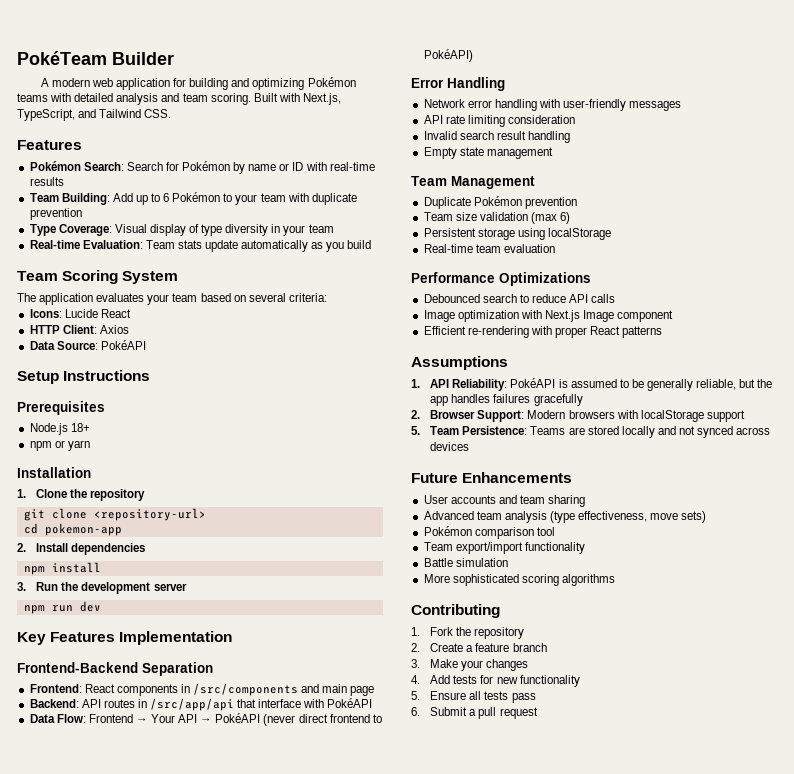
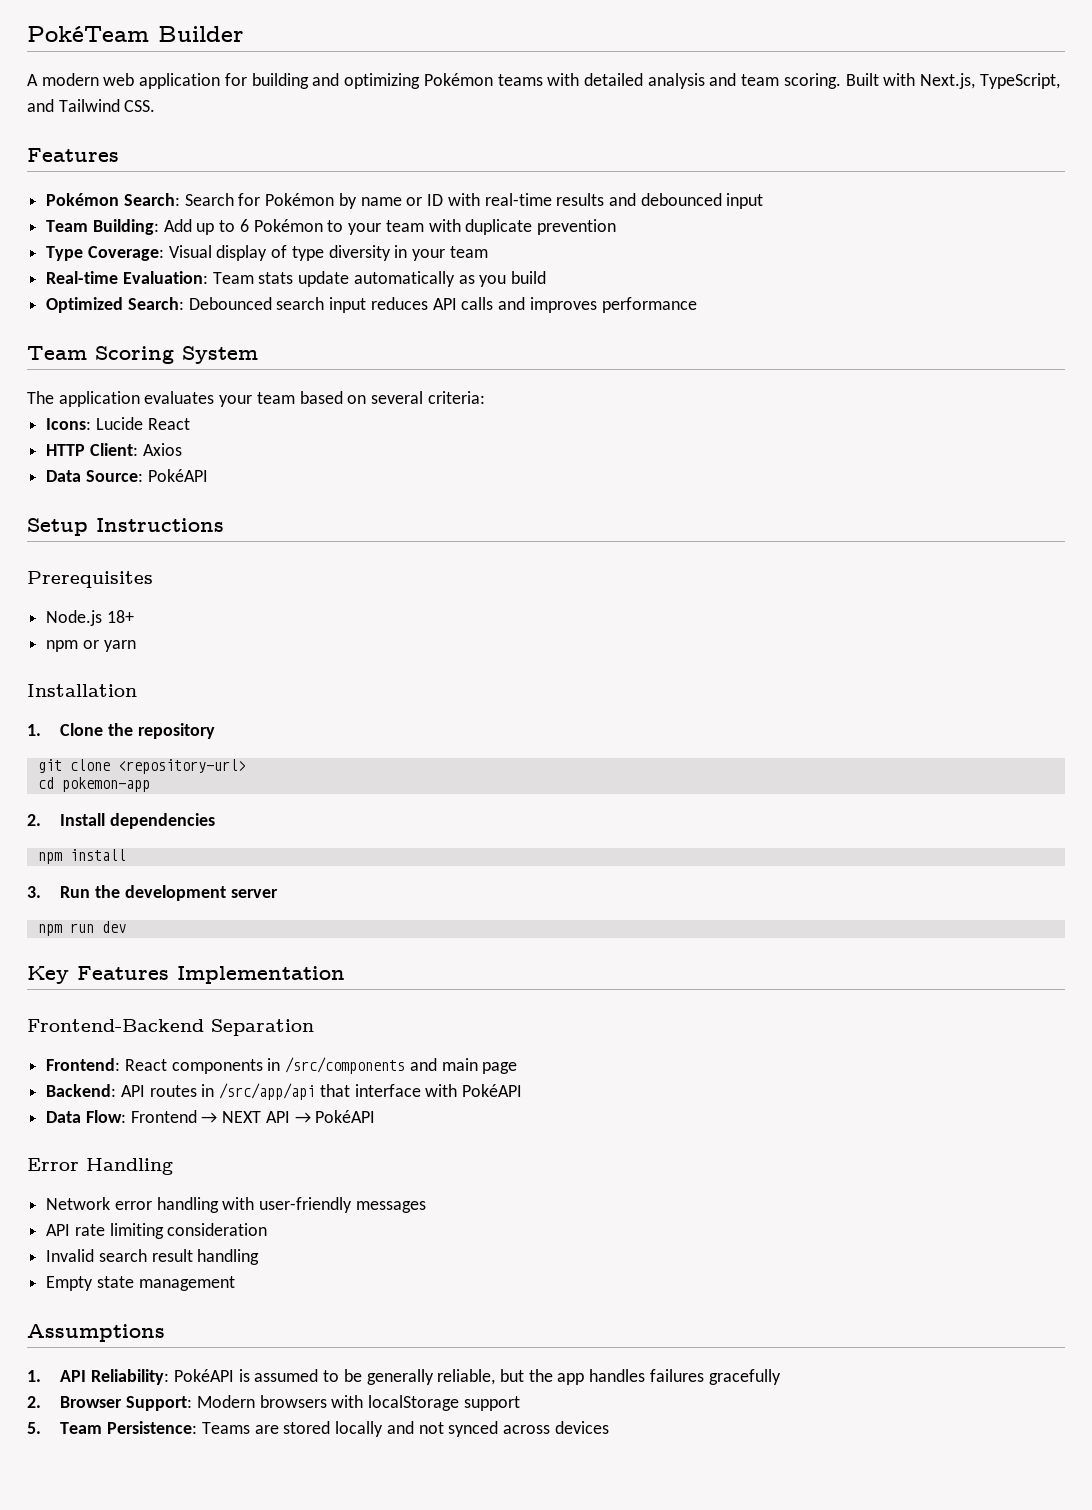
- Pokémon Search: Search for Pokémon by name or ID with real-time results
+ Pokémon Search: Search for Pokémon by name or ID with real-time results and debounced input
+ Optimized Search: Debounced search input reduces API calls and improves performance
- Data Flow: Frontend → Your API → PokéAPI (never direct frontend to PokéAPI)
+ Data Flow: Frontend → NEXT API → PokéAPI
- Team Management
- Duplicate Pokémon prevention
- Team size validation (max 6)
- Persistent storage using localStorage
- Real-time team evaluation
- Performance Optimizations
- Debounced search to reduce API calls
- Image optimization with Next.js Image component
- Efficient re-rendering with proper React patterns
- Future Enhancements
- User accounts and team sharing
- Advanced team analysis (type effectiveness, move sets)
- Pokémon comparison tool
- Team export/import functionality
- Battle simulation
- More sophisticated scoring algorithms
- Contributing
- 1. Fork the repository
- 2. Create a feature branch
- 3. Make your changes
- 4. Add tests for new functionality
- 5. Ensure all tests pass
- 6. Submit a pull request

